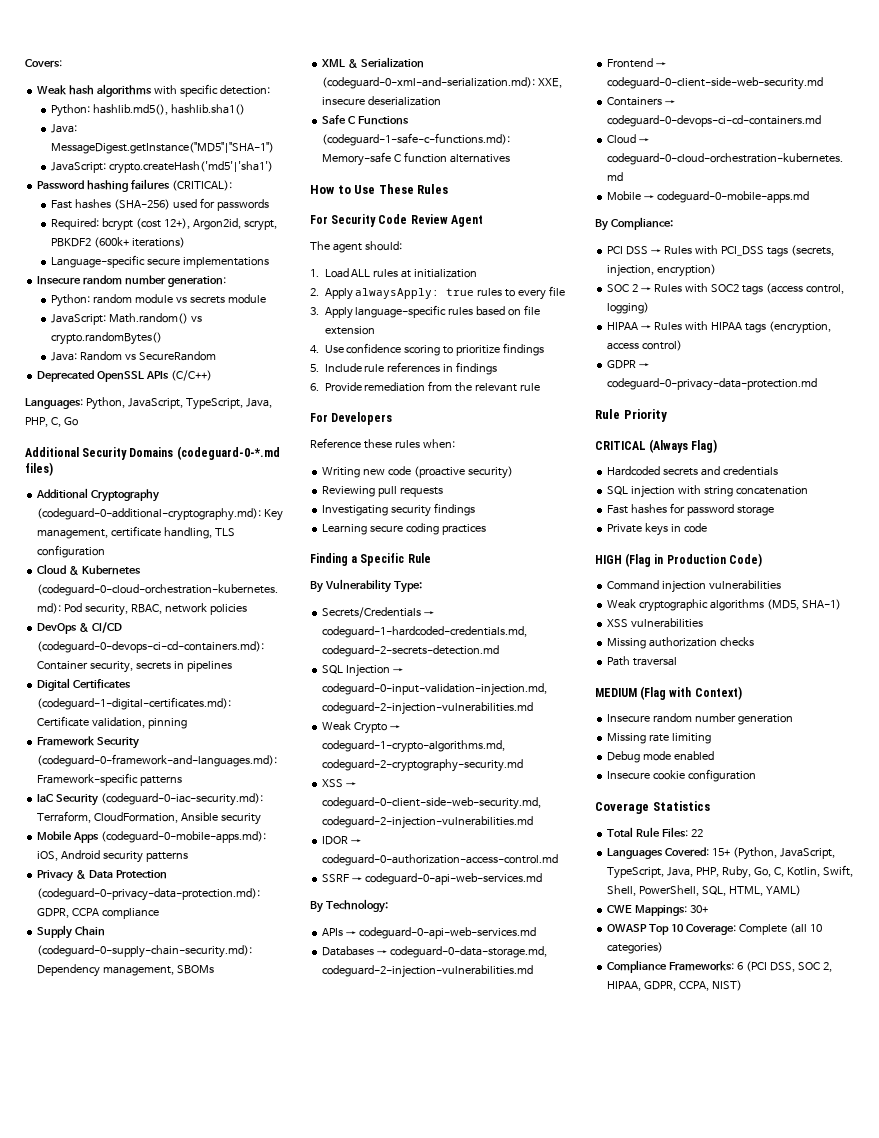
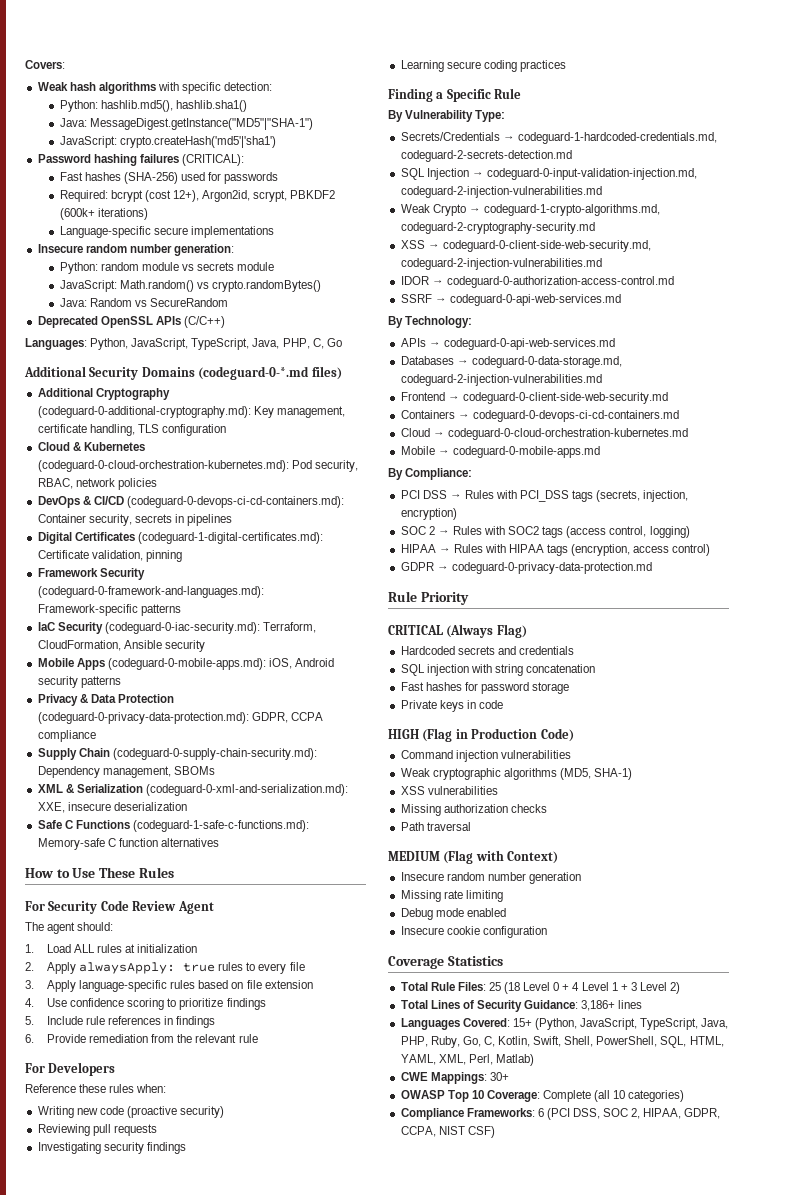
- Total Rule Files: 22
+ Total Rule Files: 25 (18 Level 0 + 4 Level 1 + 3 Level 2)
+ Total Lines of Security Guidance: 3,186+ lines
- Languages Covered: 15+ (Python, JavaScript, TypeScript, Java, PHP, Ruby, Go, C, Kotlin, Swift, Shell, PowerShell, SQL, HTML, YAML)
+ Languages Covered: 15+ (Python, JavaScript, TypeScript, Java, PHP, Ruby, Go, C, Kotlin, Swift, Shell, PowerShell, SQL, HTML, YAML, XML, Perl, Matlab)
- Compliance Frameworks: 6 (PCI DSS, SOC 2, HIPAA, GDPR, CCPA, NIST)
+ Compliance Frameworks: 6 (PCI DSS, SOC 2, HIPAA, GDPR, CCPA, NIST CSF)

